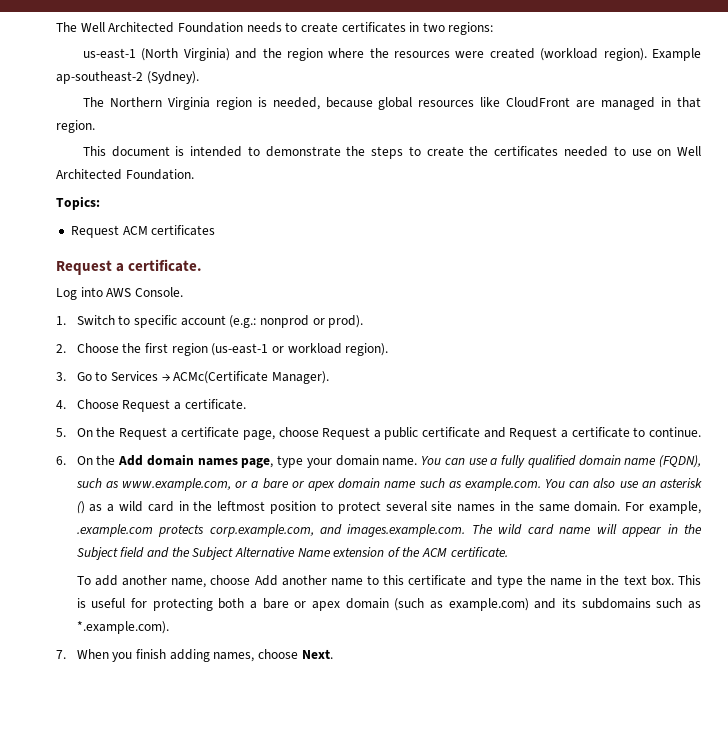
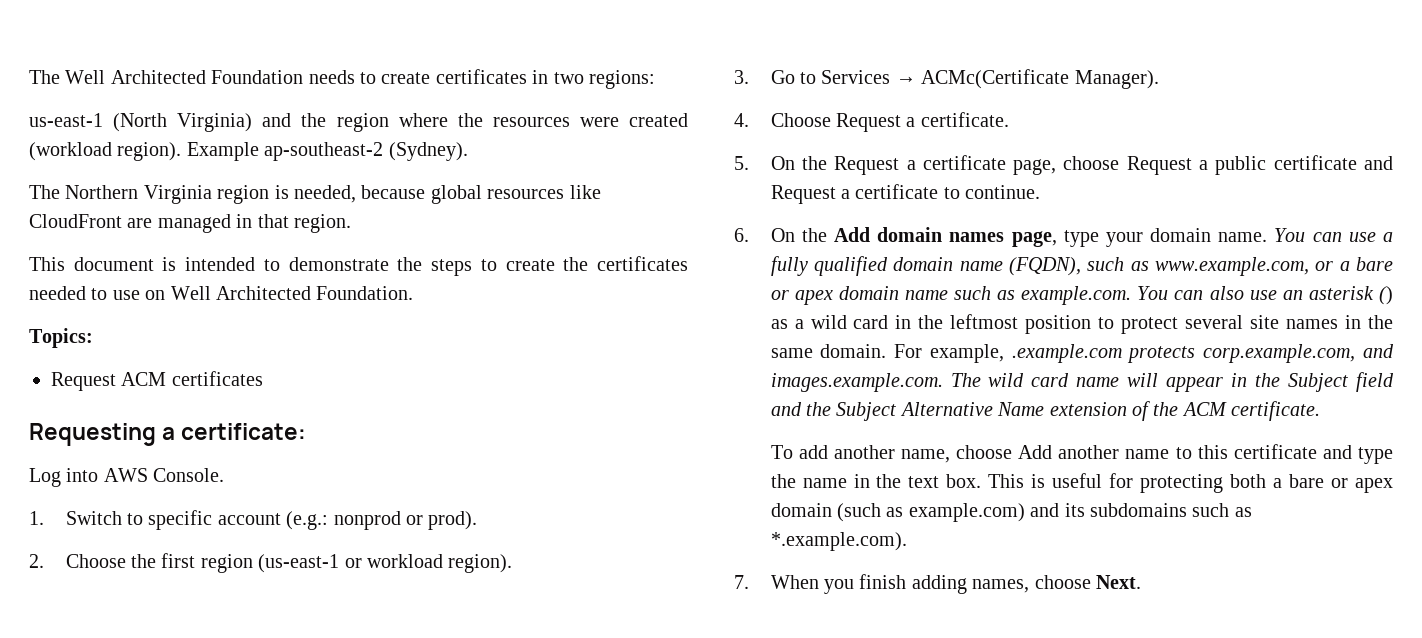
  Request ACM certificates
- Request a certificate.
+ Requesting a certificate:

